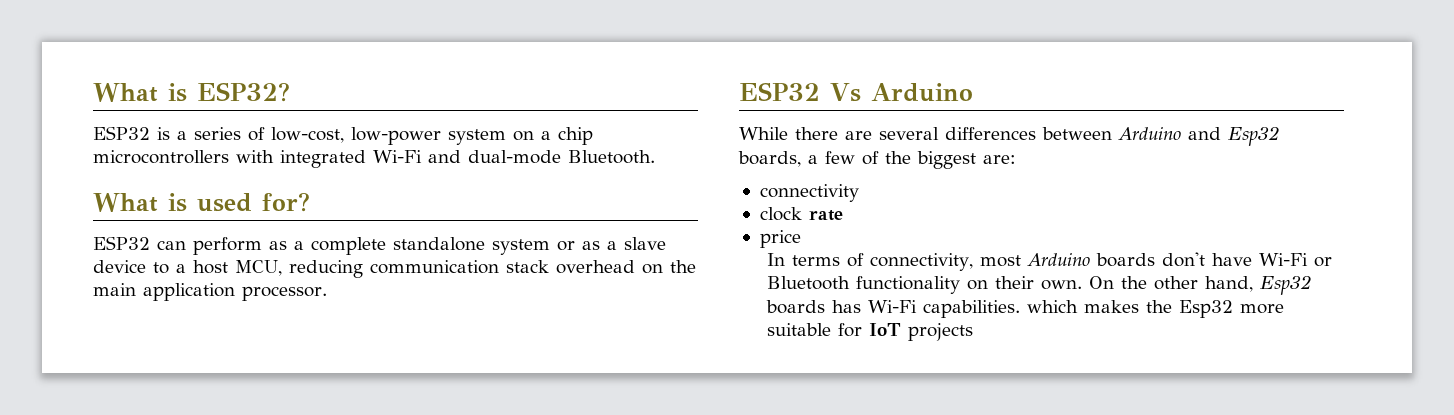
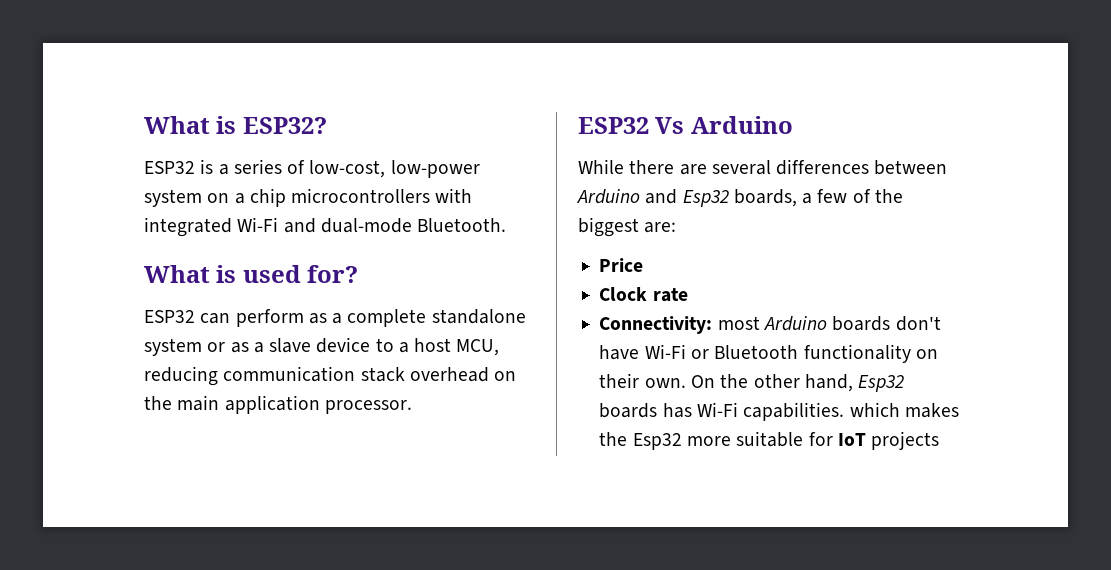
- connectivity
- clock rate
+ Price
+ Clock rate
- price
- In terms of connectivity, most Arduino boards don't have Wi-Fi or Bluetooth functionality on their own.
+ Connectivity: most Arduino boards don't have Wi-Fi or Bluetooth functionality on their own.

